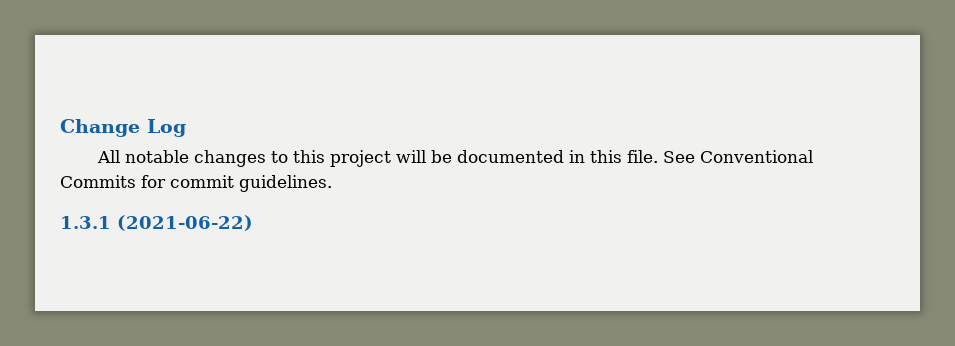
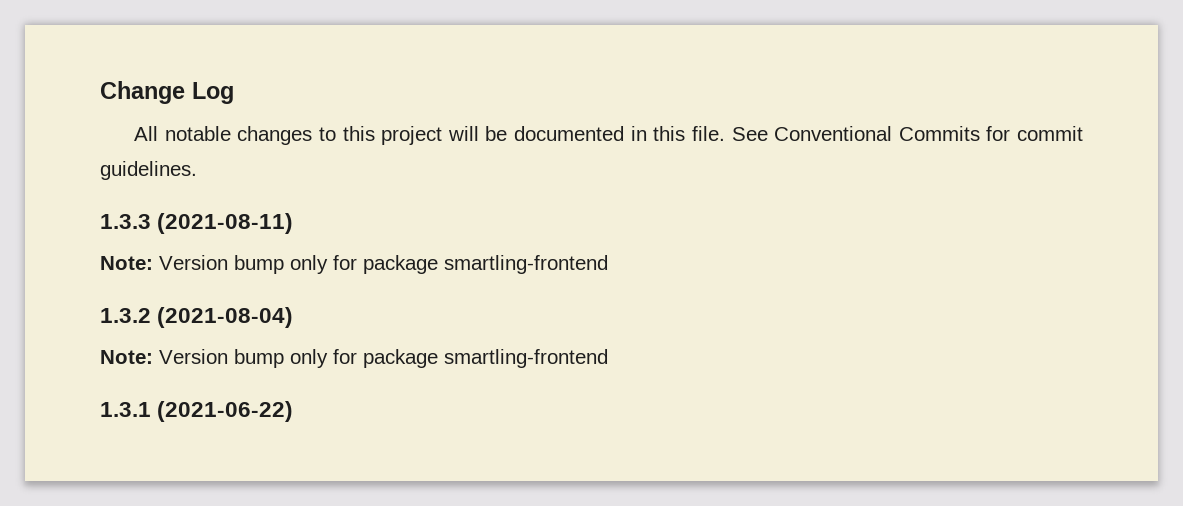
+ 1.3.3 (2021-08-11)
+ Note: Version bump only for package smartling-frontend
+ 1.3.2 (2021-08-04)
+ Note: Version bump only for package smartling-frontend

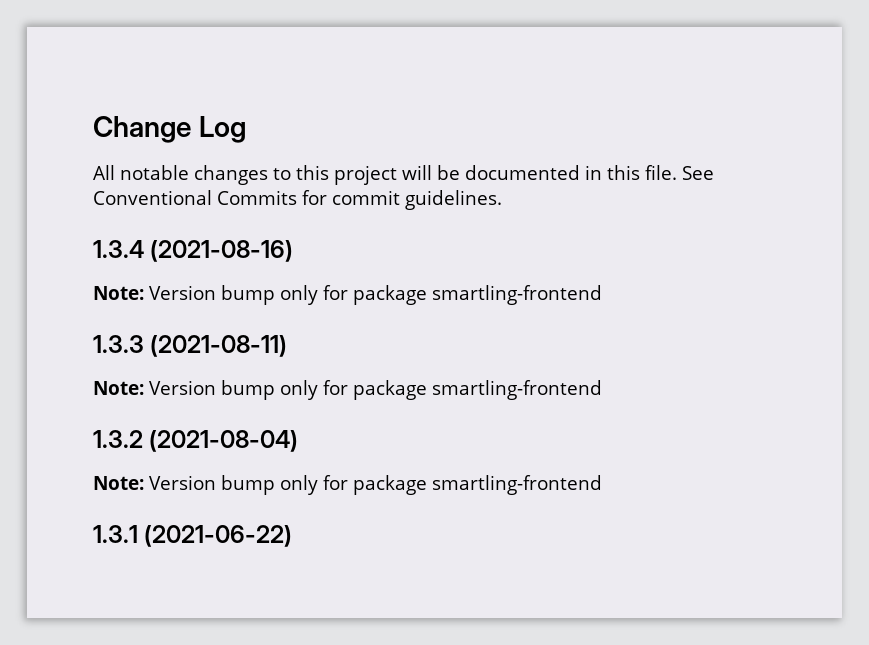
+ 1.3.4 (2021-08-16)
+ Note: Version bump only for package smartling-frontend

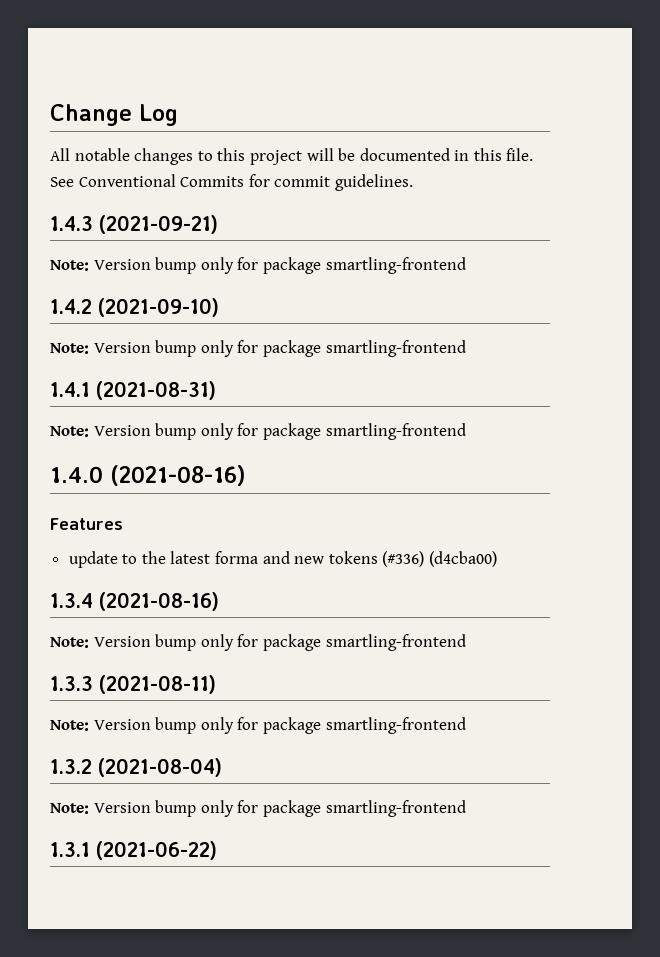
+ 1.4.3 (2021-09-21)
+ Note: Version bump only for package smartling-frontend
+ 1.4.2 (2021-09-10)
+ Note: Version bump only for package smartling-frontend
+ 1.4.1 (2021-08-31)
+ Note: Version bump only for package smartling-frontend
+ 1.4.0 (2021-08-16)
+ Features
+ update to the latest forma and new tokens (#336) (d4cba00)

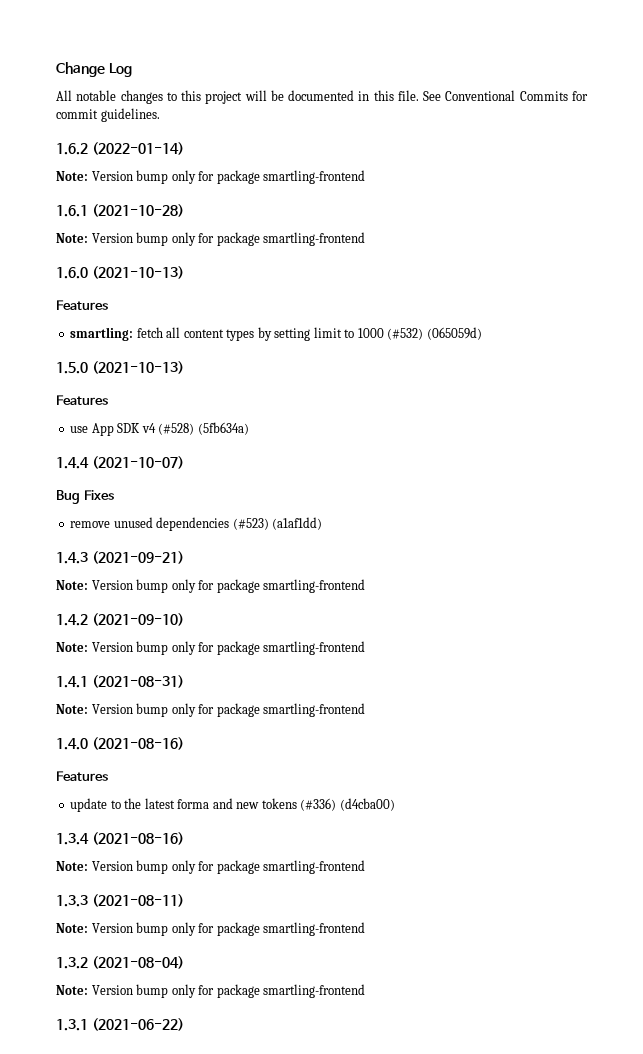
+ 1.6.2 (2022-01-14)
+ Note: Version bump only for package smartling-frontend
+ 1.6.1 (2021-10-28)
+ Note: Version bump only for package smartling-frontend
+ 1.6.0 (2021-10-13)
+ Features
+ smartling: fetch all content types by setting limit to 1000 (#532) (065059d)
+ 1.5.0 (2021-10-13)
+ Features
+ use App SDK v4 (#528) (5fb634a)
+ 1.4.4 (2021-10-07)
+ Bug Fixes
+ remove unused dependencies (#523) (a1af1dd)

